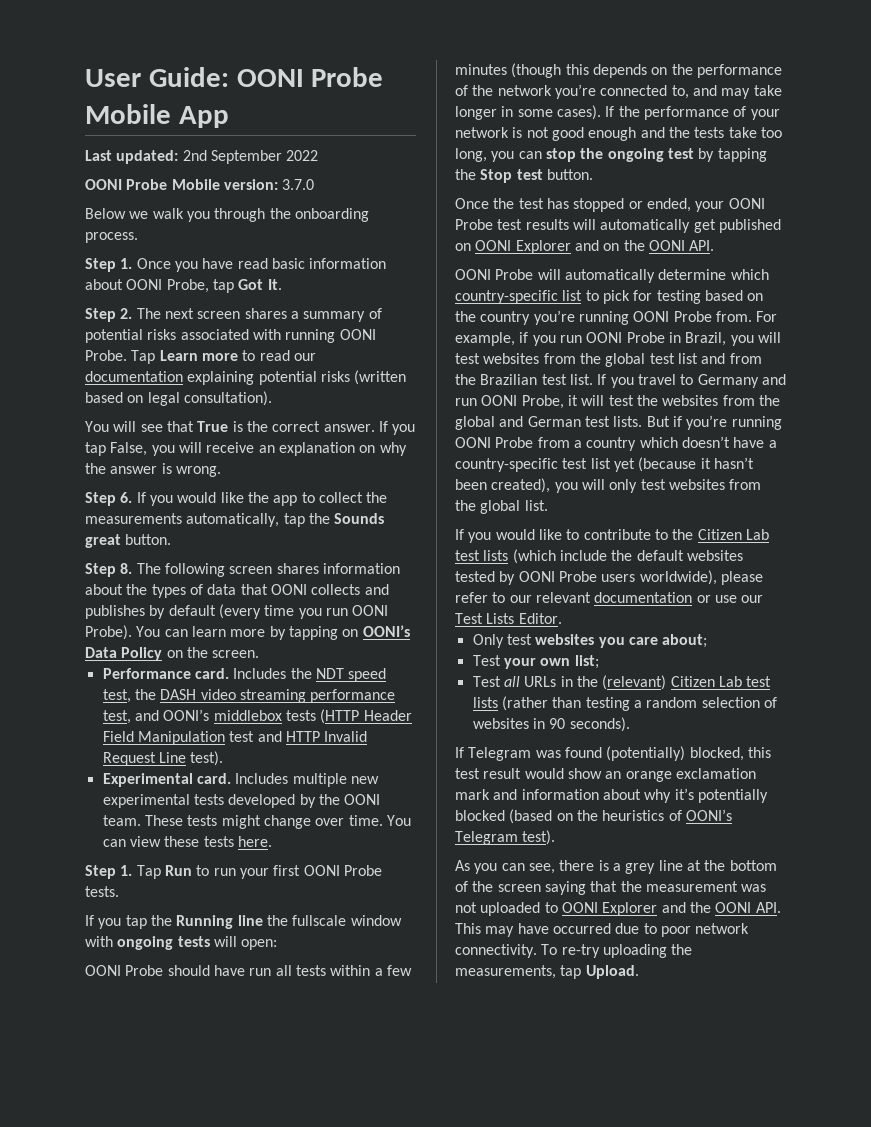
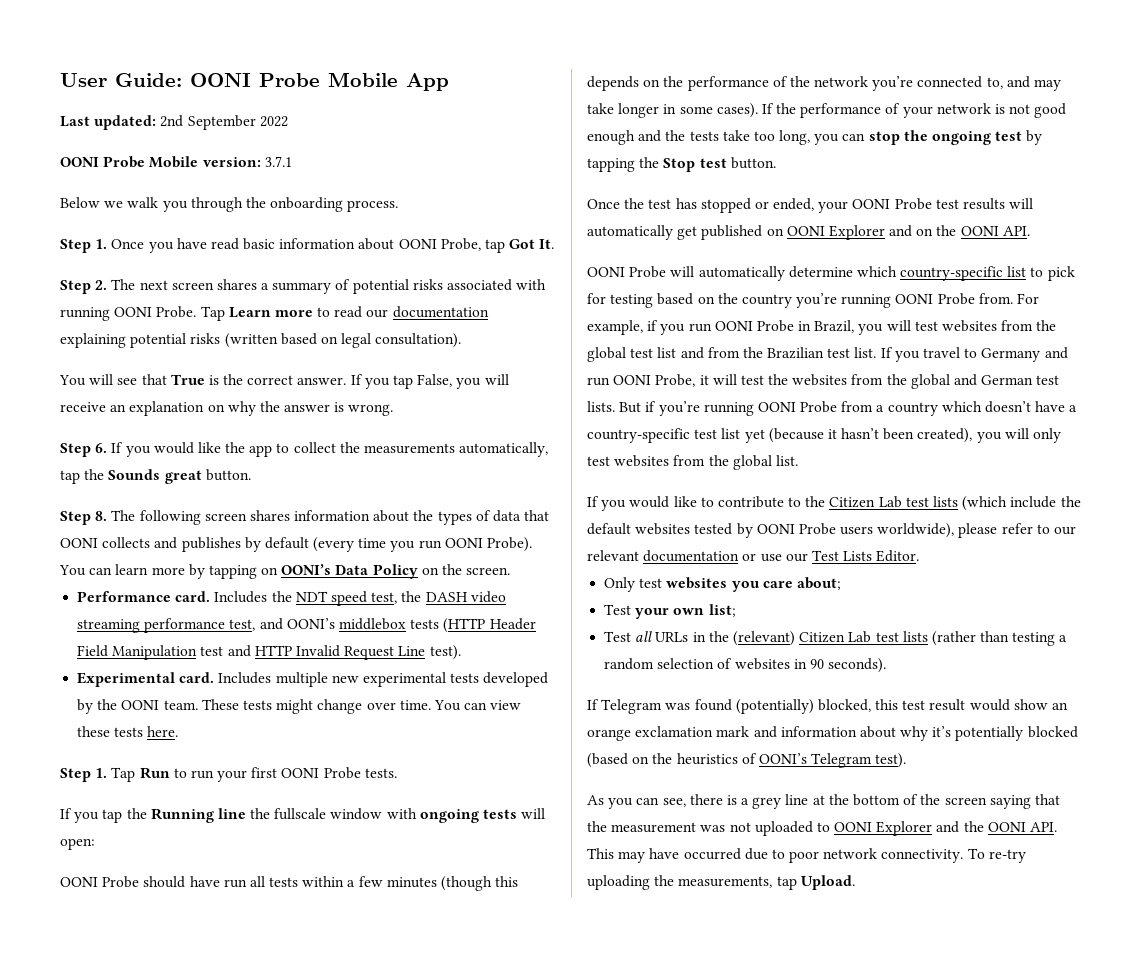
- OONI Probe Mobile version: 3.7.0
+ OONI Probe Mobile version: 3.7.1

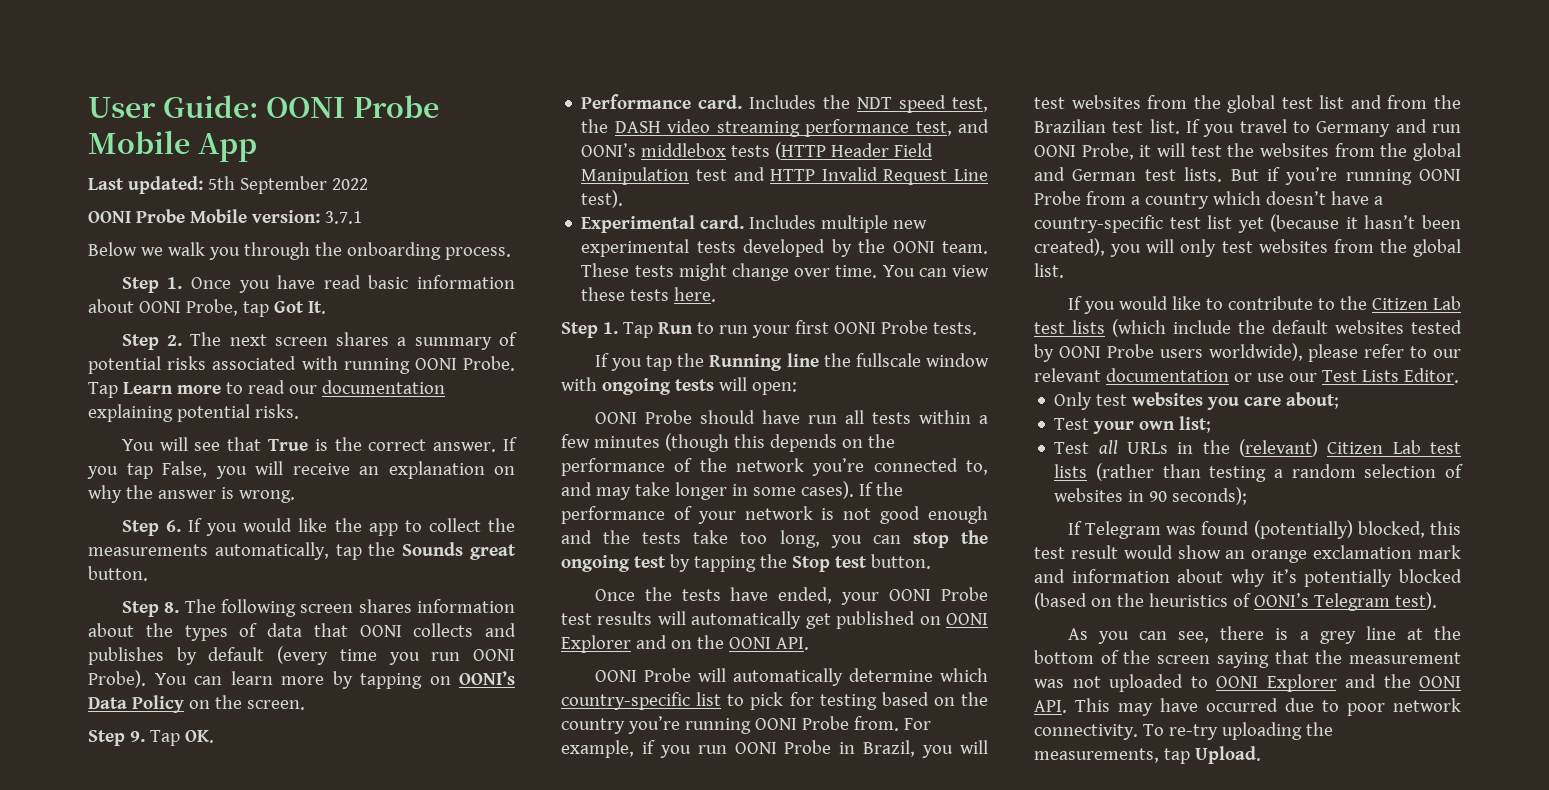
- Last updated: 2nd September 2022
+ Last updated: 5th September 2022
- Tap Learn more to read our documentation explaining potential risks (written based on legal consultation).
+ Tap Learn more to read our documentation explaining potential risks.
+ Step 9. Tap OK.
- Once the test has stopped or ended, your OONI Probe test results will automatically get published on OONI Explorer and on the OONI API.
+ Once the tests have ended, your OONI Probe test results will automatically get published on OONI Explorer and on the OONI API.
- Test all URLs in the (relevant) Citizen Lab test lists (rather than testing a random selection of websites in 90 seconds).
+ Test all URLs in the (relevant) Citizen Lab test lists (rather than testing a random selection of websites in 90 seconds);

